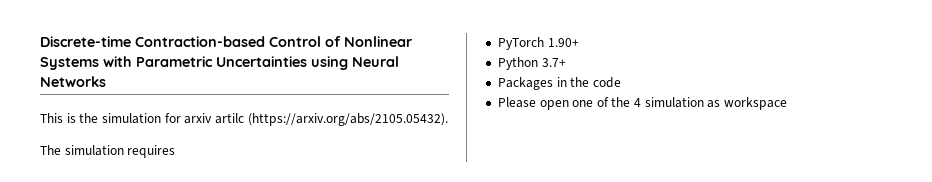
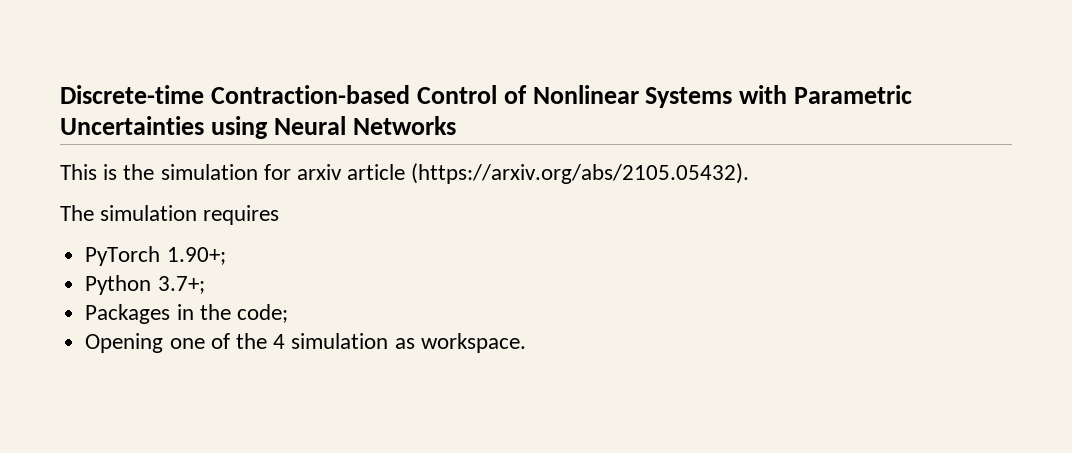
- This is the simulation for arxiv artilc (https://arxiv.org/abs/2105.05432).
+ This is the simulation for arxiv article (https://arxiv.org/abs/2105.05432).
- PyTorch 1.90+
+ PyTorch 1.90+;
- Python 3.7+
+ Python 3.7+;
- Packages in the code
- Please open one of the 4 simulation as workspace
+ Packages in the code;
+ Opening one of the 4 simulation as workspace.

